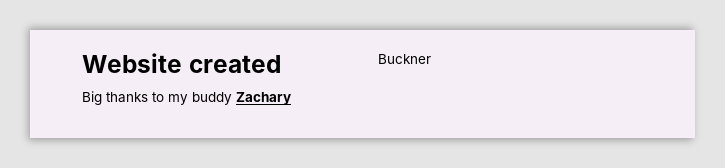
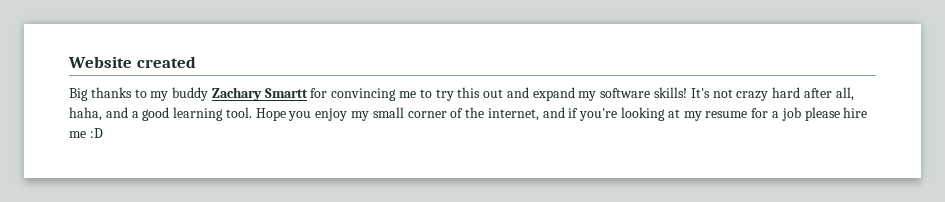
- Big thanks to my buddy Zachary Buckner
+ Big thanks to my buddy Zachary Smartt for convincing me to try this out and expand my software skills! It's not crazy hard after all, haha, and a good learning tool. Hope you enjoy my small corner of the internet, and if you're looking at my resume for a job please hire me :D

